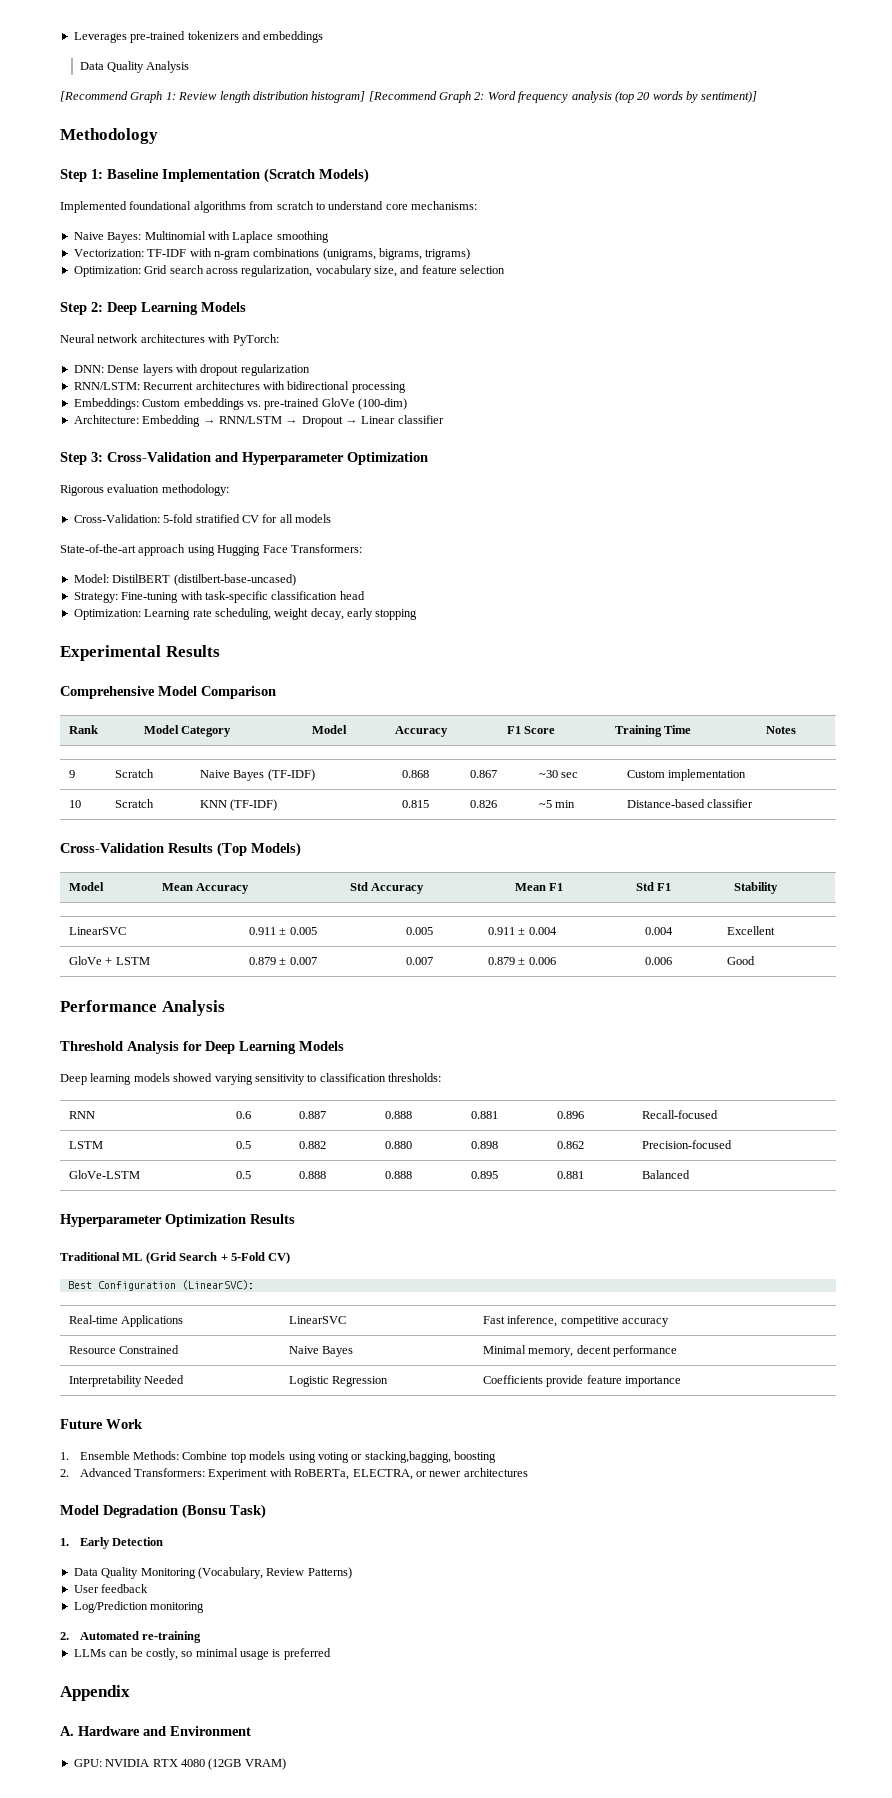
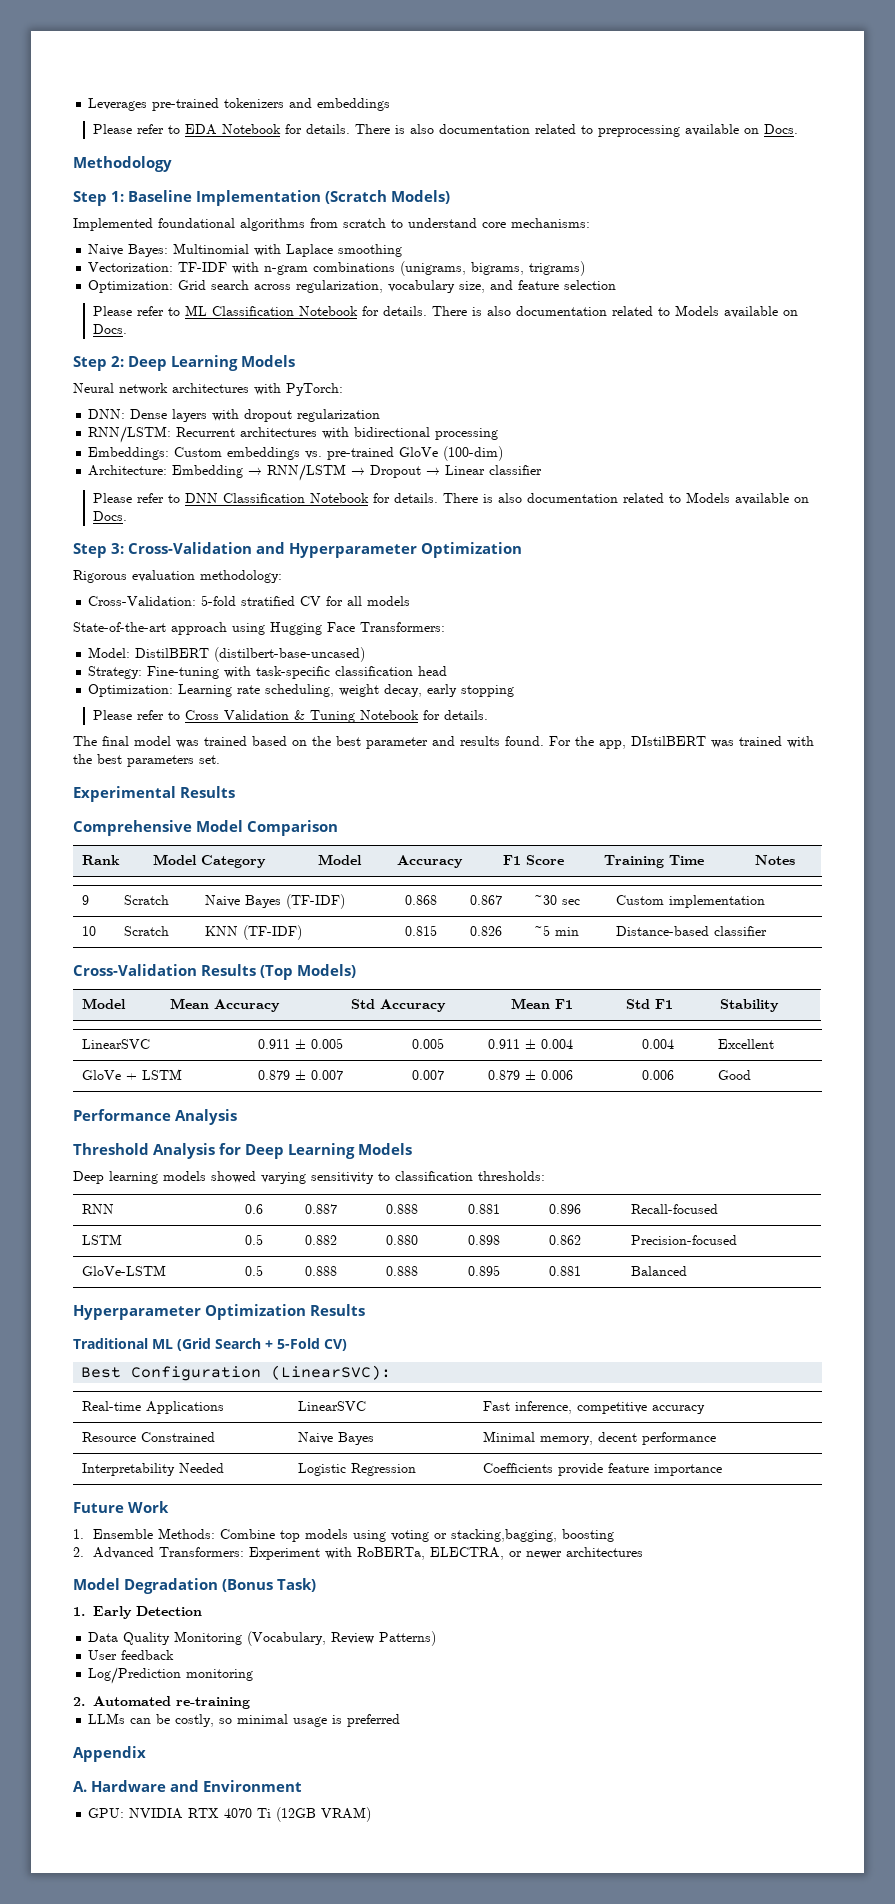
- Data Quality Analysis
- [Recommend Graph 1: Review length distribution histogram] [Recommend Graph 2: Word frequency analysis (top 20 words by sentiment)]
+ Please refer to EDA Notebook for details. There is also documentation related to preprocessing available on Docs.
+ Please refer to ML Classification Notebook for details. There is also documentation related to Models available on Docs.
+ Please refer to DNN Classification Notebook for details. There is also documentation related to Models available on Docs.
+ Please refer to Cross Validation & Tuning Notebook for details.
+ The final model was trained based on the best parameter and results found. For the app, DIstilBERT was trained with the best parameters set.
- Model Degradation (Bonsu Task)
+ Model Degradation (Bonus Task)
- GPU: NVIDIA RTX 4080 (12GB VRAM)
+ GPU: NVIDIA RTX 4070 Ti (12GB VRAM)

